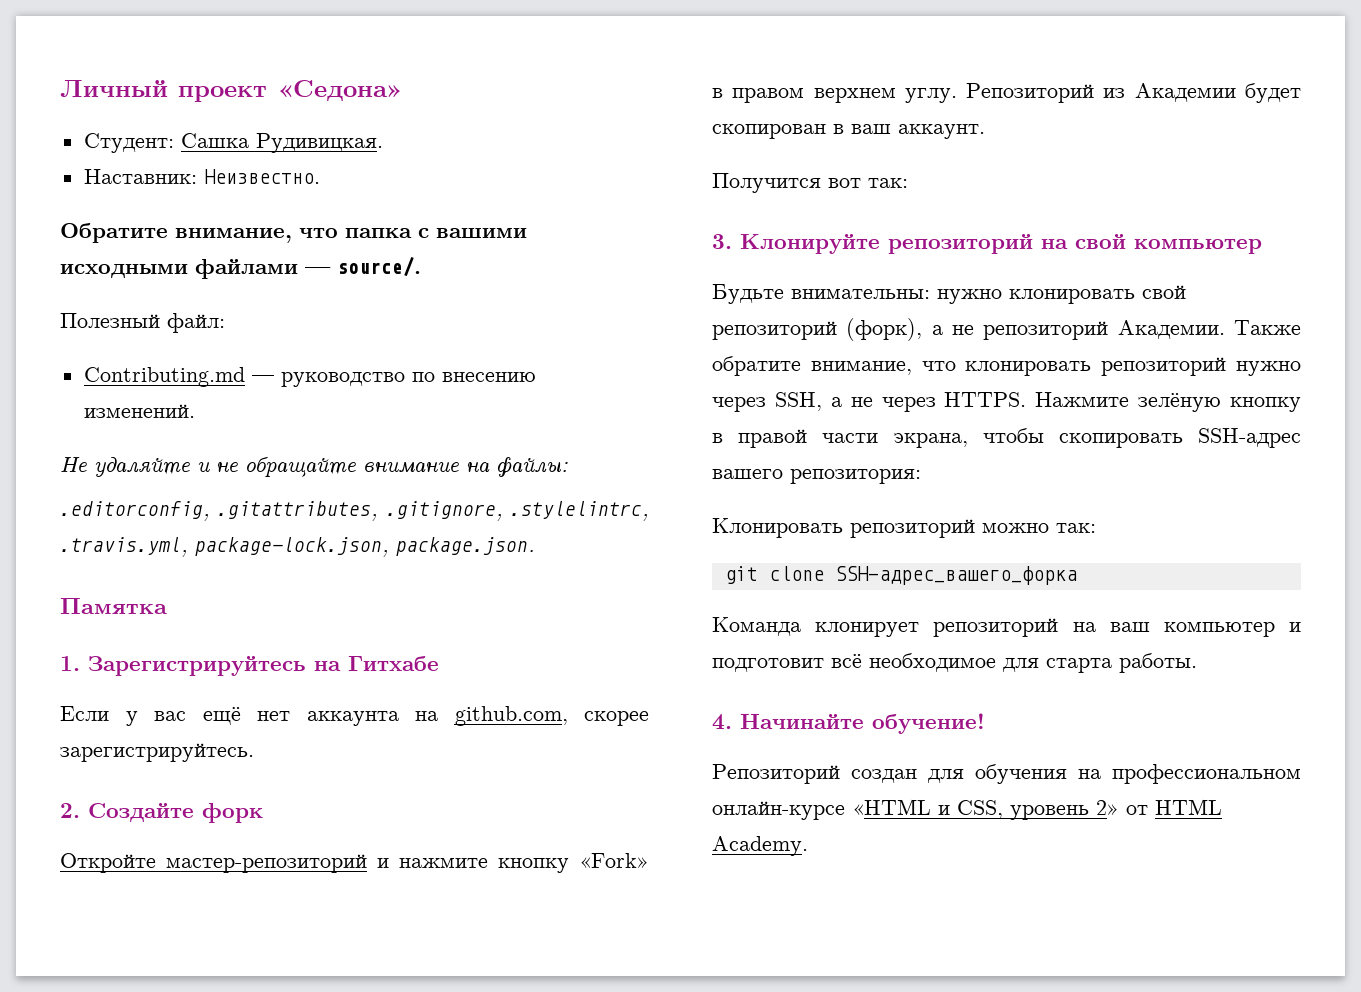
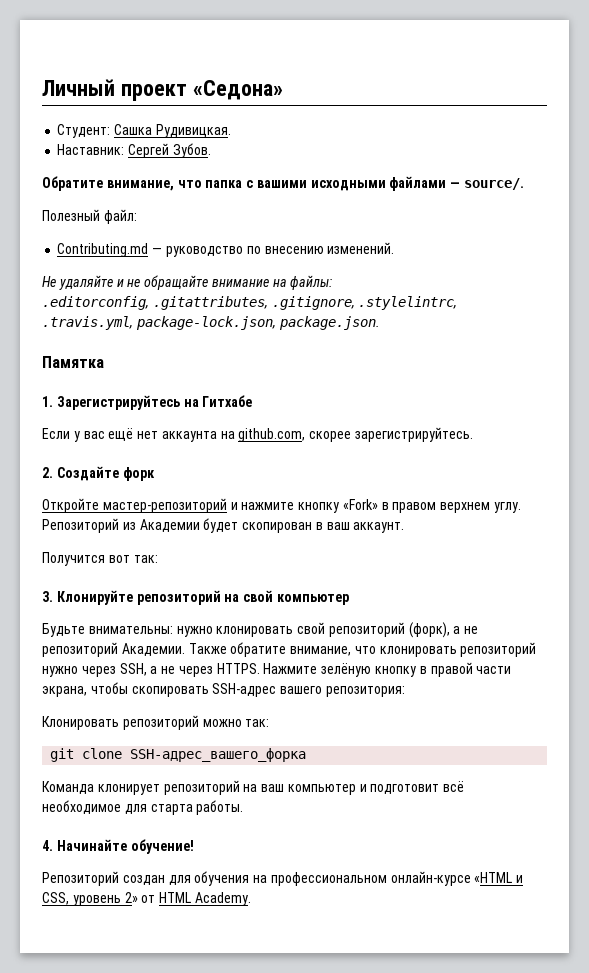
- Наставник: Неизвестно.
+ Наставник: Сергей Зубов.

